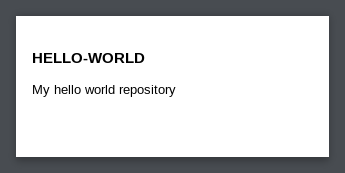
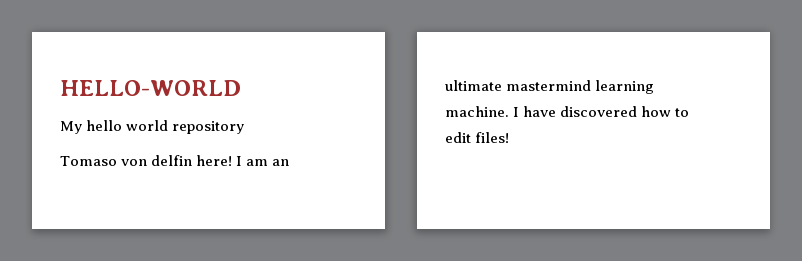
+ Tomaso von delfin here! I am an ultimate mastermind learning machine. I have discovered how to edit files!

